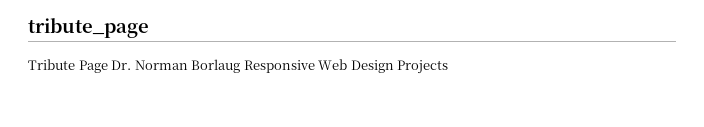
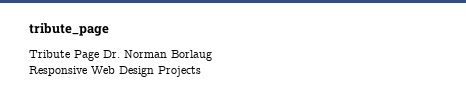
- Tribute Page Dr. Norman Borlaug Responsive Web Design Projects
+ Tribute Page Dr. Norman Borlaug
+ Responsive Web Design Projects

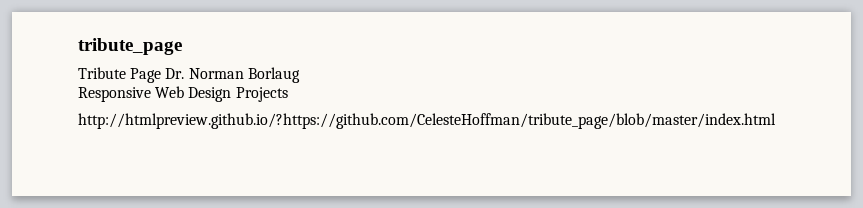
+ http://htmlpreview.github.io/?https://github.com/CelesteHoffman/tribute_page/blob/master/index.html

